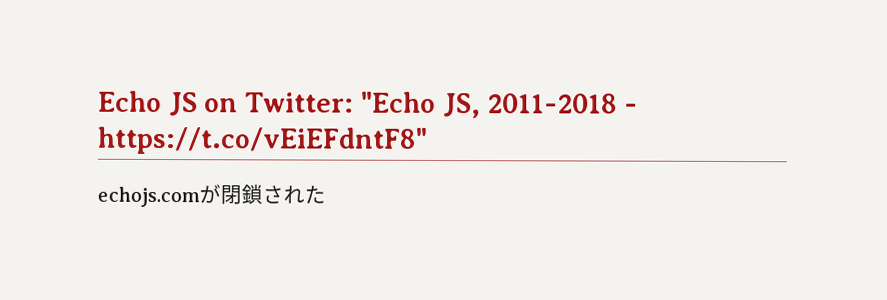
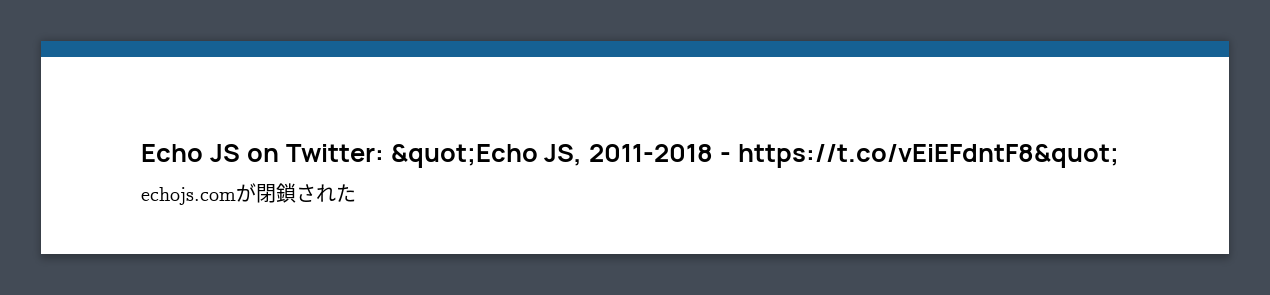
- Echo JS on Twitter: "Echo JS, 2011-2018 - https://t.co/vEiEFdntF8"
+ Echo JS on Twitter: &quot;Echo JS, 2011-2018 - https://t.co/vEiEFdntF8&quot;

